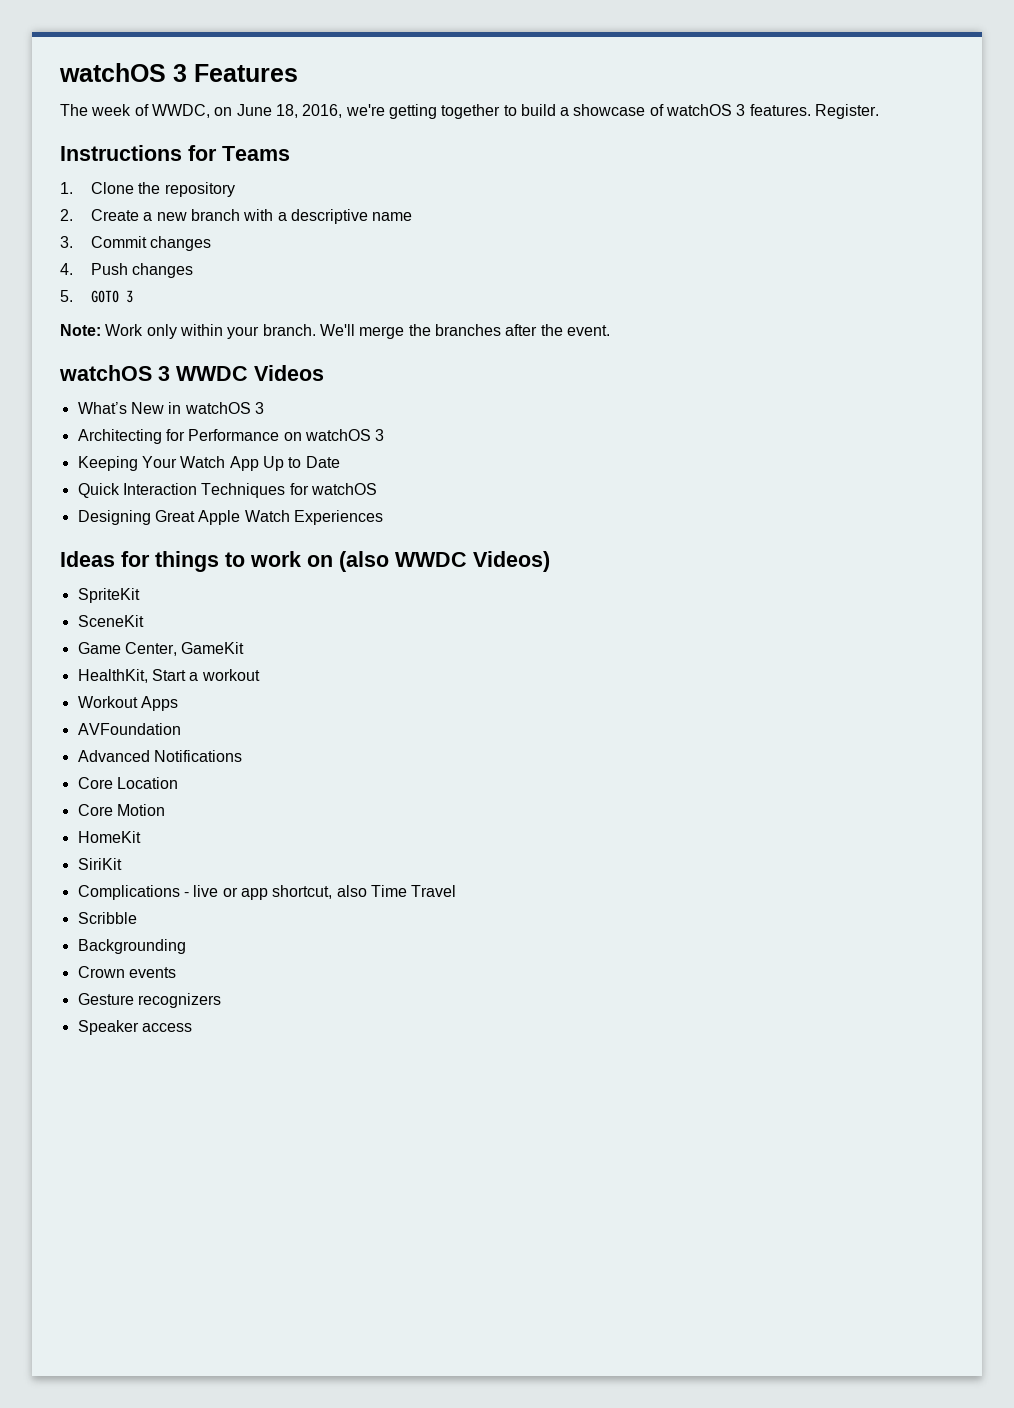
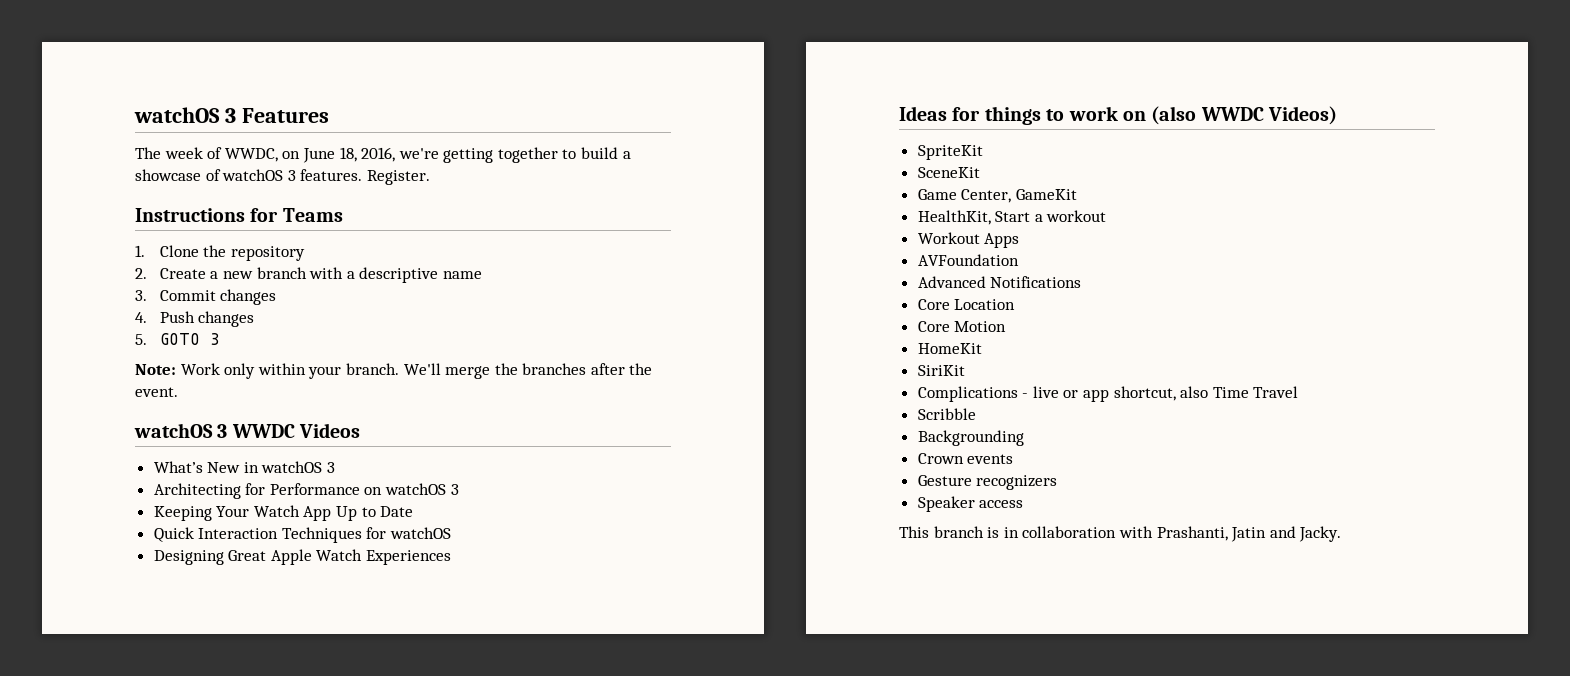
+ This branch is in collaboration with Prashanti, Jatin and Jacky.

